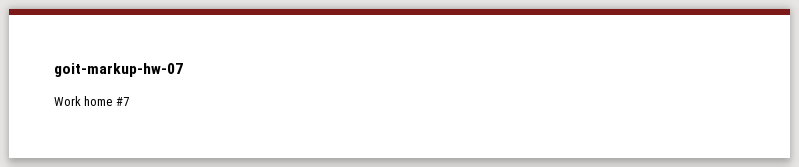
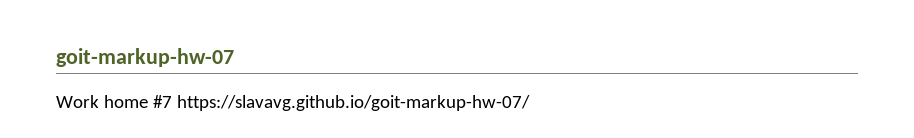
- Work home #7
+ Work home #7 https://slavavg.github.io/goit-markup-hw-07/

